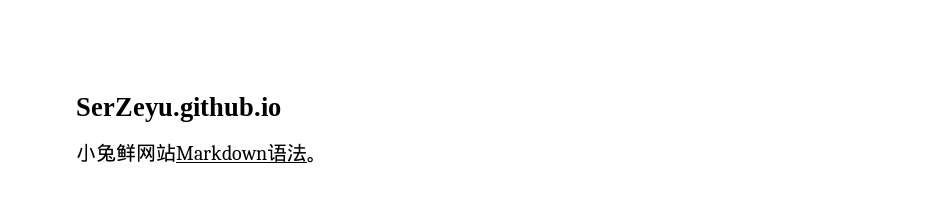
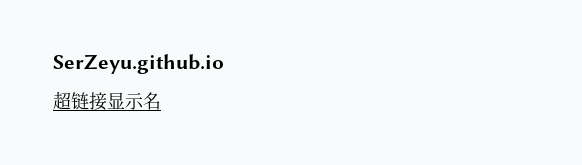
- 小兔鲜网站Markdown语法。
+ 超链接显示名

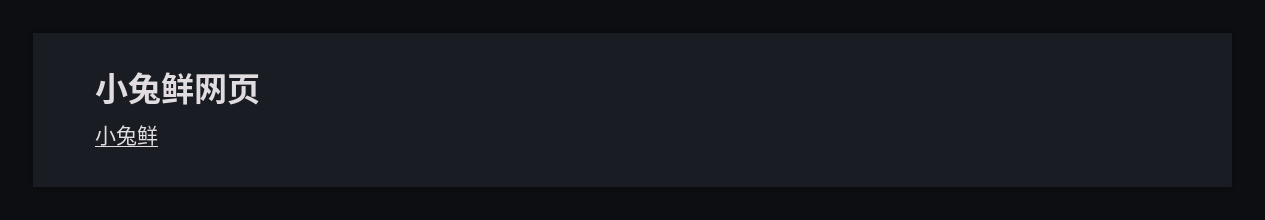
- SerZeyu.github.io
- 超链接显示名
+ 小兔鲜网页
+ 小兔鲜

